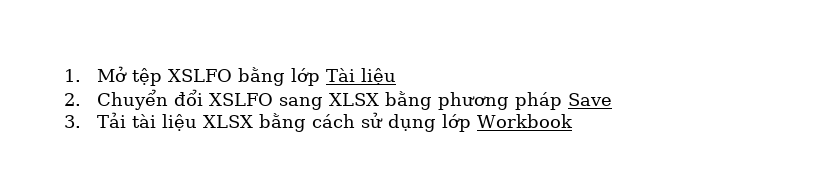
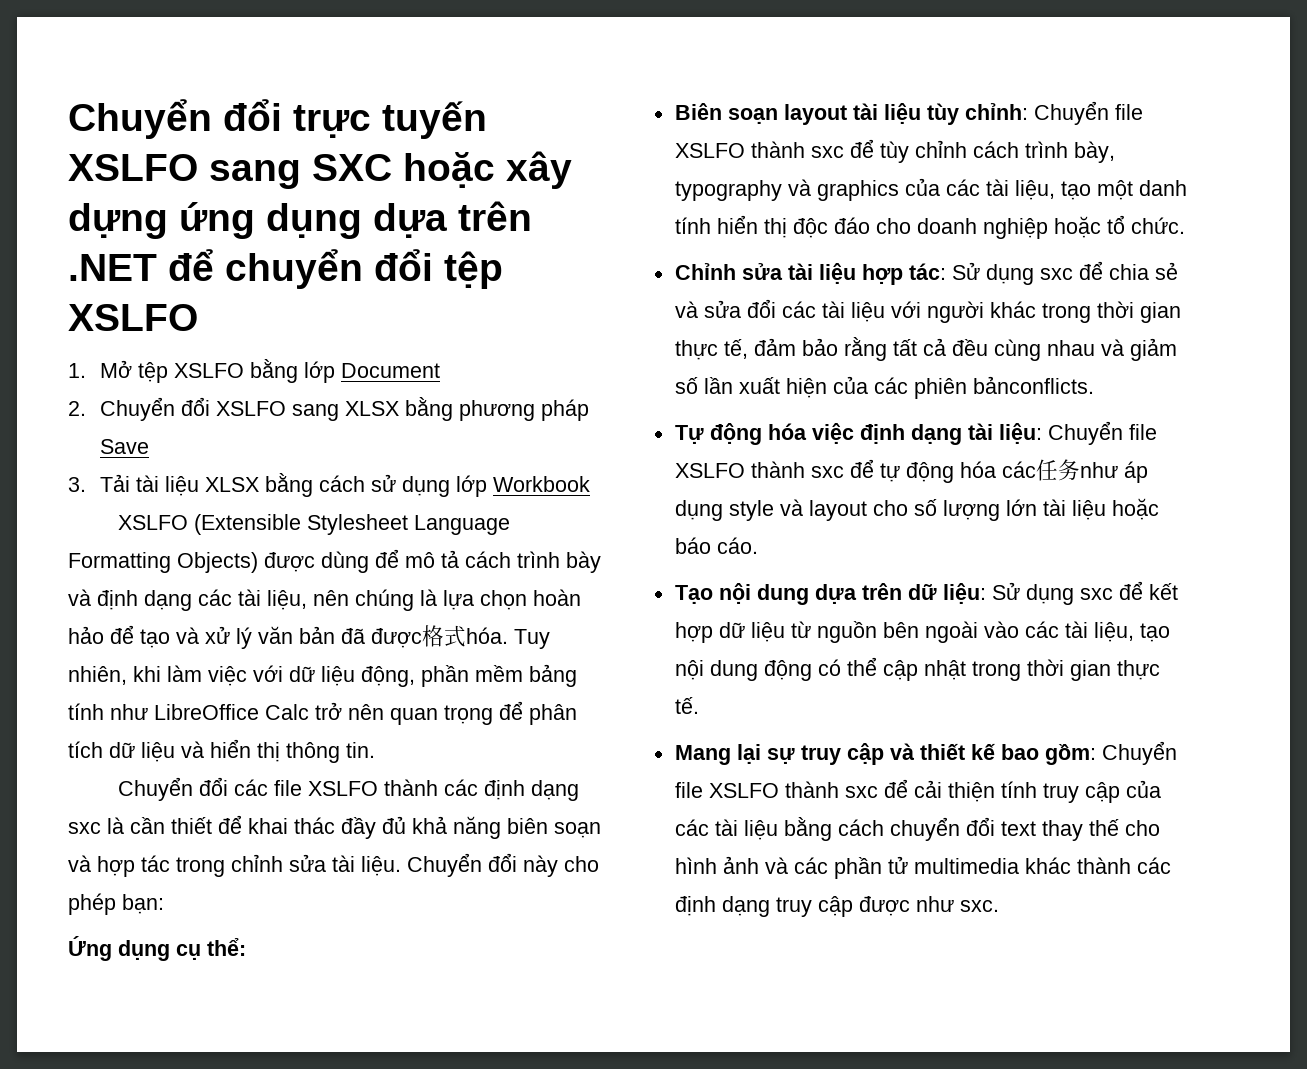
+ Chuyển đổi trực tuyến XSLFO sang SXC hoặc xây dựng ứng dụng dựa trên .NET để chuyển đổi tệp XSLFO
- 1. Mở tệp XSLFO bằng lớp Tài liệu
+ 1. Mở tệp XSLFO bằng lớp Document
+ XSLFO (Extensible Stylesheet Language Formatting Objects) được dùng để mô tả cách trình bày và định dạng các tài liệu, nên chúng là lựa chọn hoàn hảo để tạo và xử lý văn bản đã được格式hóa. Tuy nhiên, khi làm việc với dữ liệu động, phần mềm bảng tính như LibreOffice Calc trở nên quan trọng để phân tích dữ liệu và hiển thị thông tin.
+ Chuyển đổi các file XSLFO thành các định dạng sxc là cần thiết để khai thác đầy đủ khả năng biên soạn và hợp tác trong chỉnh sửa tài liệu. Chuyển đổi này cho phép bạn:
+ Ứng dụng cụ thể:
+ Biên soạn layout tài liệu tùy chỉnh: Chuyển file XSLFO thành sxc để tùy chỉnh cách trình bày, typography và graphics của các tài liệu, tạo một danh tính hiển thị độc đáo cho doanh nghiệp hoặc tổ chức.
+ Chỉnh sửa tài liệu hợp tác: Sử dụng sxc để chia sẻ và sửa đổi các tài liệu với người khác trong thời gian thực tế, đảm bảo rằng tất cả đều cùng nhau và giảm số lần xuất hiện của các phiên bảnconflicts.
+ Tự động hóa việc định dạng tài liệu: Chuyển file XSLFO thành sxc để tự động hóa các任务như áp dụng style và layout cho số lượng lớn tài liệu hoặc báo cáo.
+ Tạo nội dung dựa trên dữ liệu: Sử dụng sxc để kết hợp dữ liệu từ nguồn bên ngoài vào các tài liệu, tạo nội dung động có thể cập nhật trong thời gian thực tế.
+ Mang lại sự truy cập và thiết kế bao gồm: Chuyển file XSLFO thành sxc để cải thiện tính truy cập của các tài liệu bằng cách chuyển đổi text thay thế cho hình ảnh và các phần tử multimedia khác thành các định dạng truy cập được như sxc.

